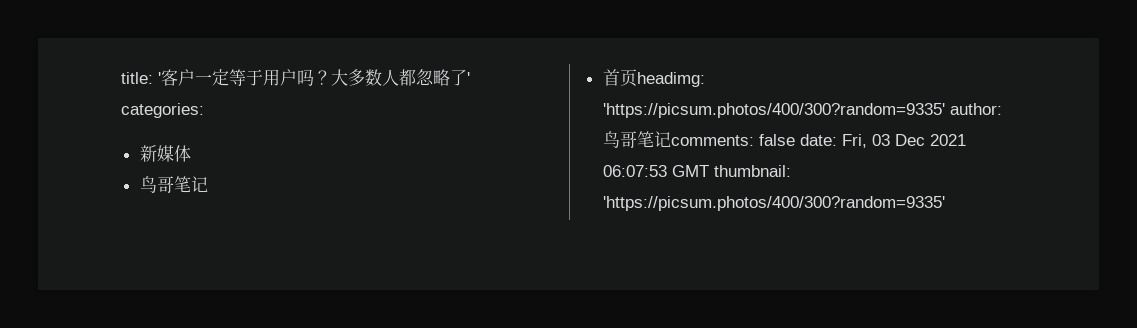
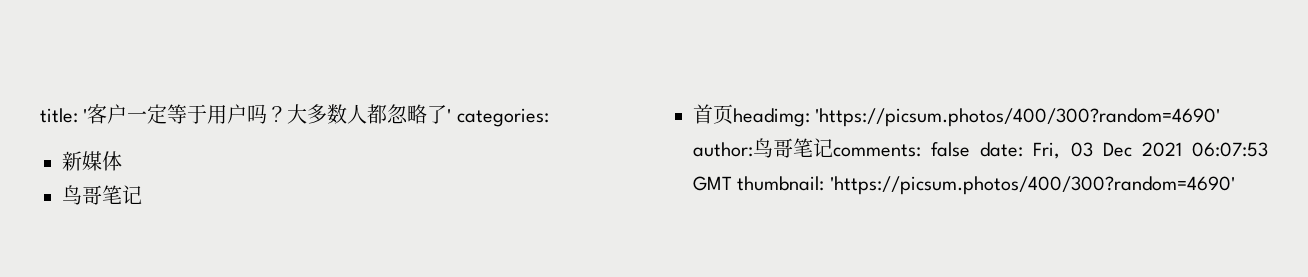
- 首页headimg: 'https://picsum.photos/400/300?random=9335' author:鸟哥笔记comments: false date: Fri, 03 Dec 2021 06:07:53 GMT thumbnail: 'https://picsum.photos/400/300?random=9335'
+ 首页headimg: 'https://picsum.photos/400/300?random=4690' author:鸟哥笔记comments: false date: Fri, 03 Dec 2021 06:07:53 GMT thumbnail: 'https://picsum.photos/400/300?random=4690'

